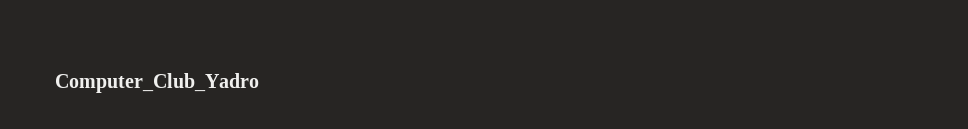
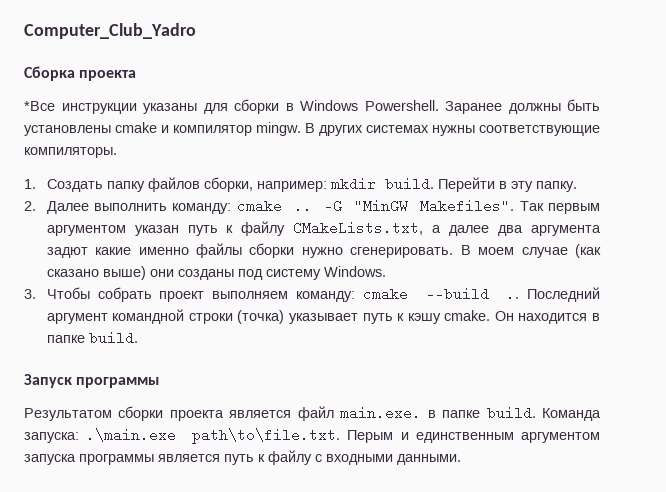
+ Сборка проекта
+ *Все инструкции указаны для сборки в Windows Powershell. Заранее должны быть установлены cmake и компилятор mingw. В других системах нужны соответствующие компиляторы.
+ 1. Создать папку файлов сборки, например: mkdir build. Перейти в эту папку.
+ 2. Далее выполнить команду: cmake .. -G "MinGW Makefiles". Так первым аргументом указан путь к файлу CMakeLists.txt, а далее два аргумента задют какие именно файлы сборки нужно сгенерировать. В моем случае (как сказано выше) они созданы под систему Windows.
+ 3. Чтобы собрать проект выполняем команду: cmake --build .. Последний аргумент командной строки (точка) указывает путь к кэшу cmake. Он находится в папке build.
+ Запуск программы
+ Результатом сборки проекта является файл main.exe. в папке build. Команда запуска: .\main.exe path\to\file.txt. Перым и единственным аргументом запуска программы является путь к файлу с входными данными.

